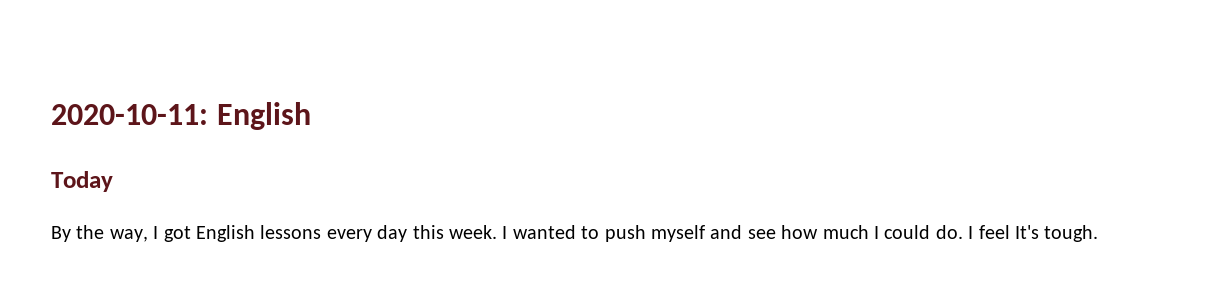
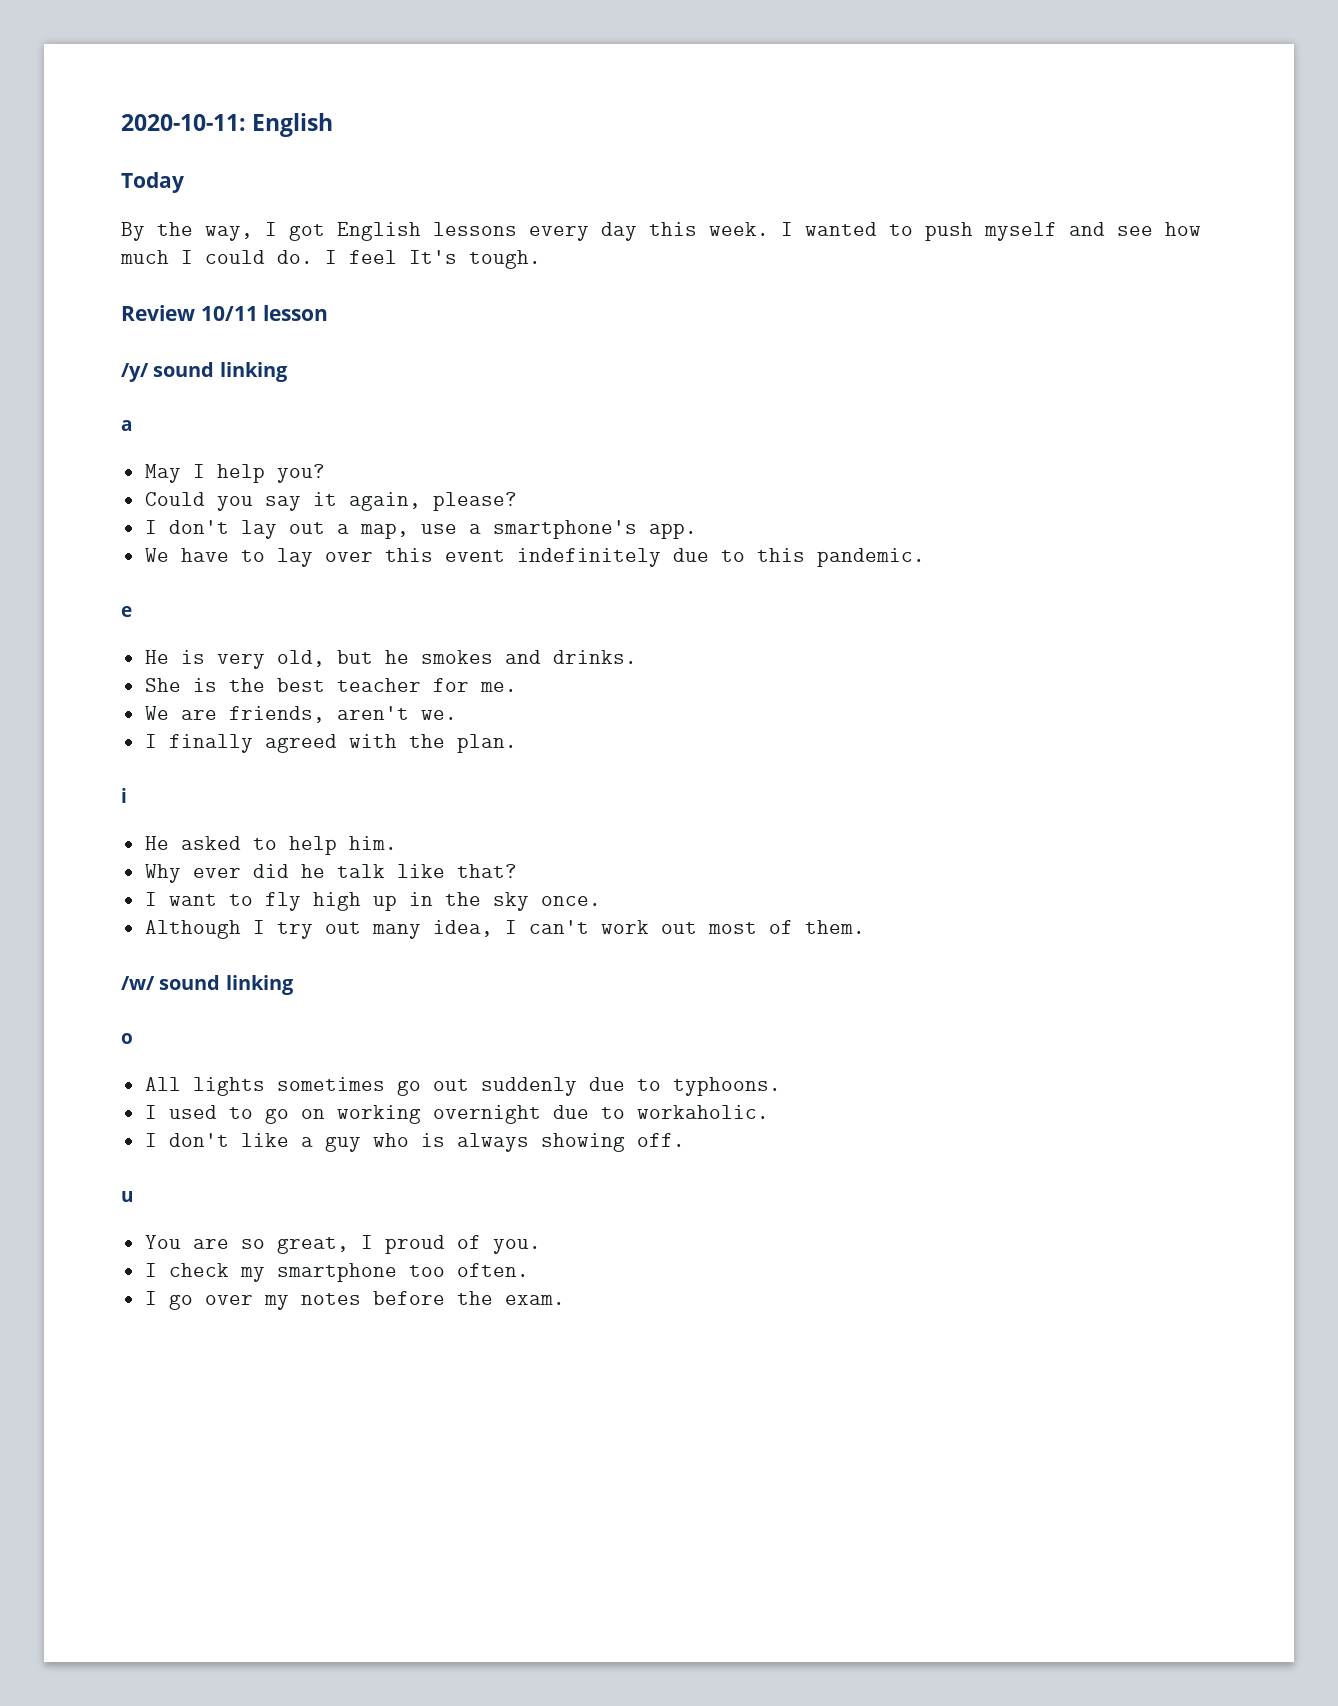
+ Review 10/11 lesson
+ /y/ sound linking
+ a
+ May I help you?
+ Could you say it again, please?
+ I don't lay out a map, use a smartphone's app.
+ We have to lay over this event indefinitely due to this pandemic.
+ e
+ He is very old, but he smokes and drinks.
+ She is the best teacher for me.
+ We are friends, aren't we.
+ I finally agreed with the plan.
+ i
+ He asked to help him.
+ Why ever did he talk like that?
+ I want to fly high up in the sky once.
+ Although I try out many idea, I can't work out most of them.
+ /w/ sound linking
+ o
+ All lights sometimes go out suddenly due to typhoons.
+ I used to go on working overnight due to workaholic.
+ I don't like a guy who is always showing off.
+ u
+ You are so great, I proud of you.
+ I check my smartphone too often.
+ I go over my notes before the exam.

